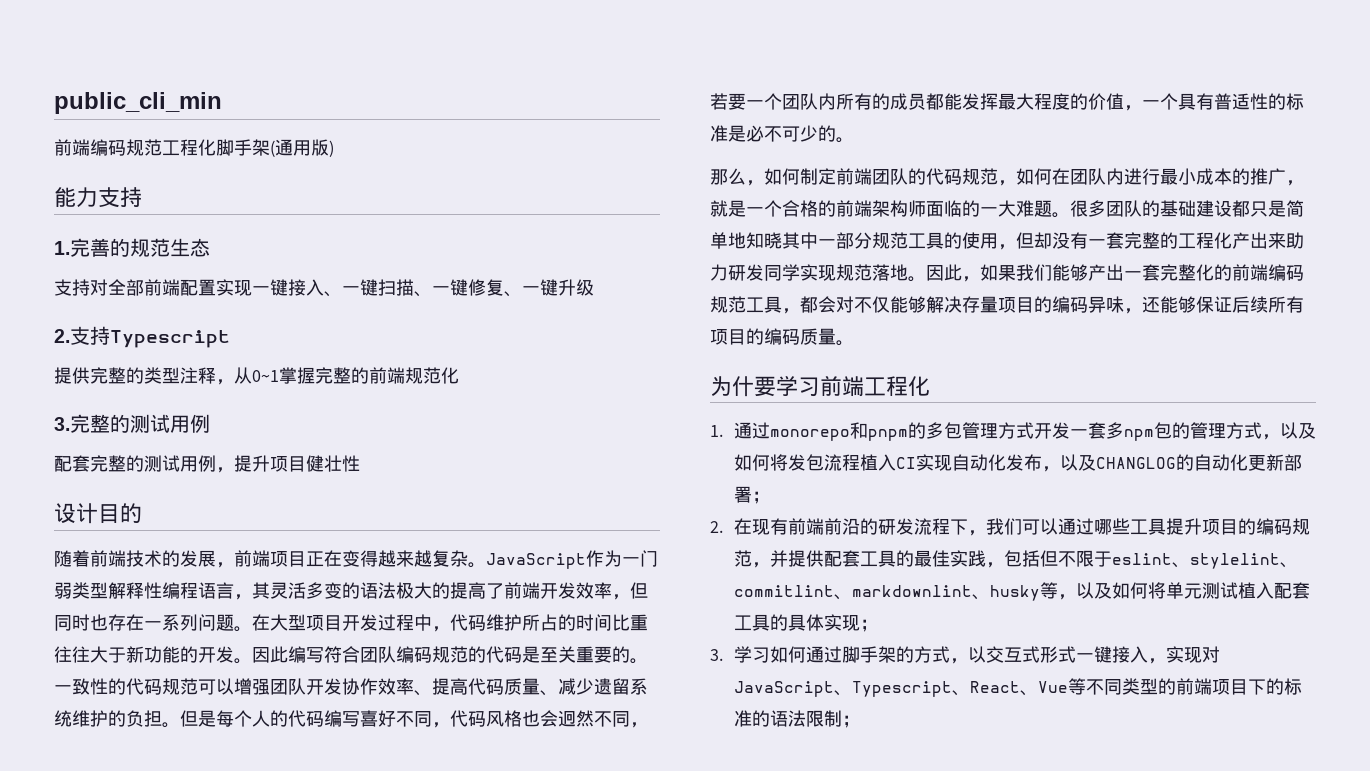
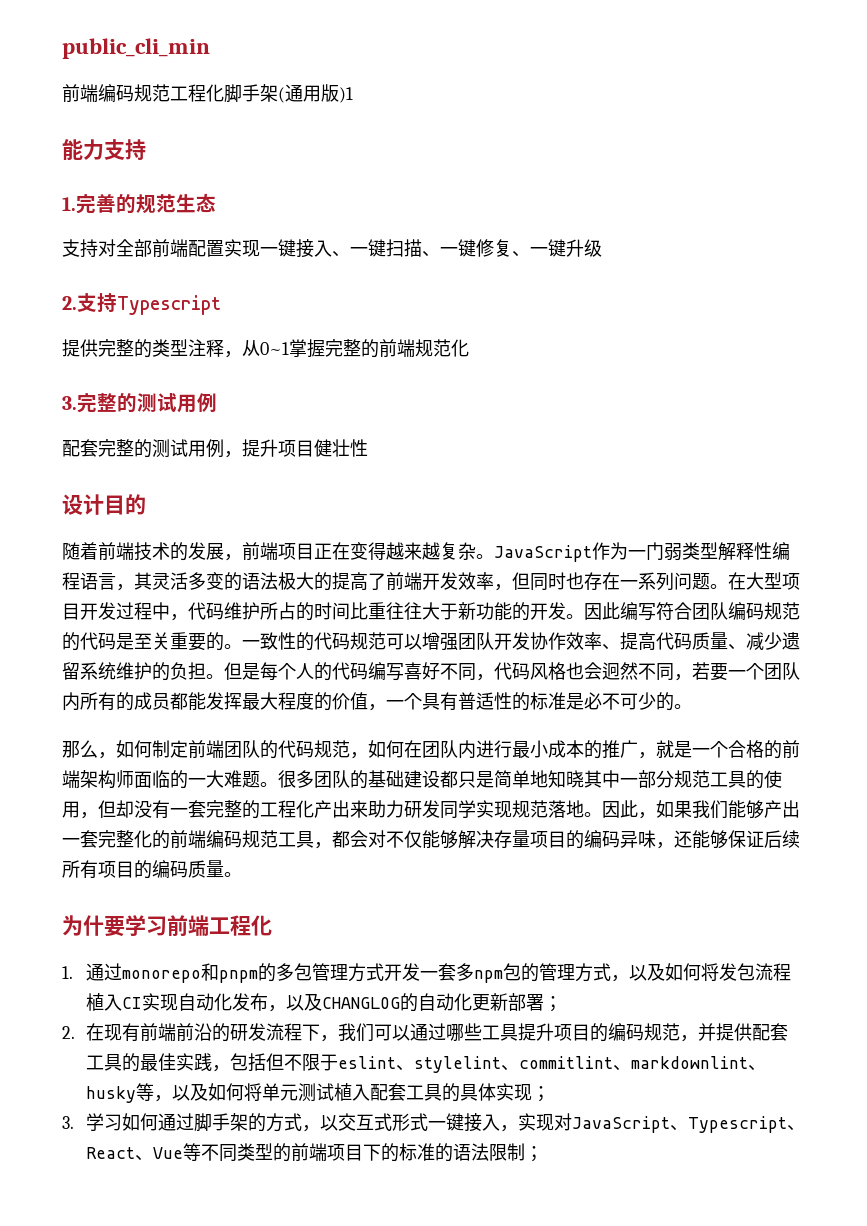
- 前端编码规范工程化脚手架(通用版)
+ 前端编码规范工程化脚手架(通用版)1

